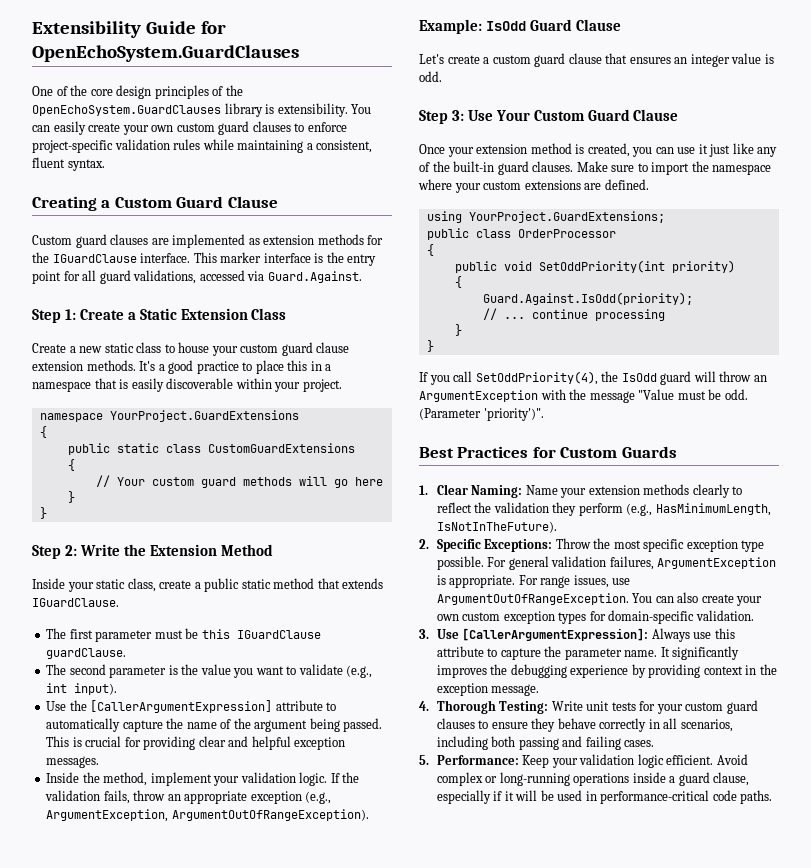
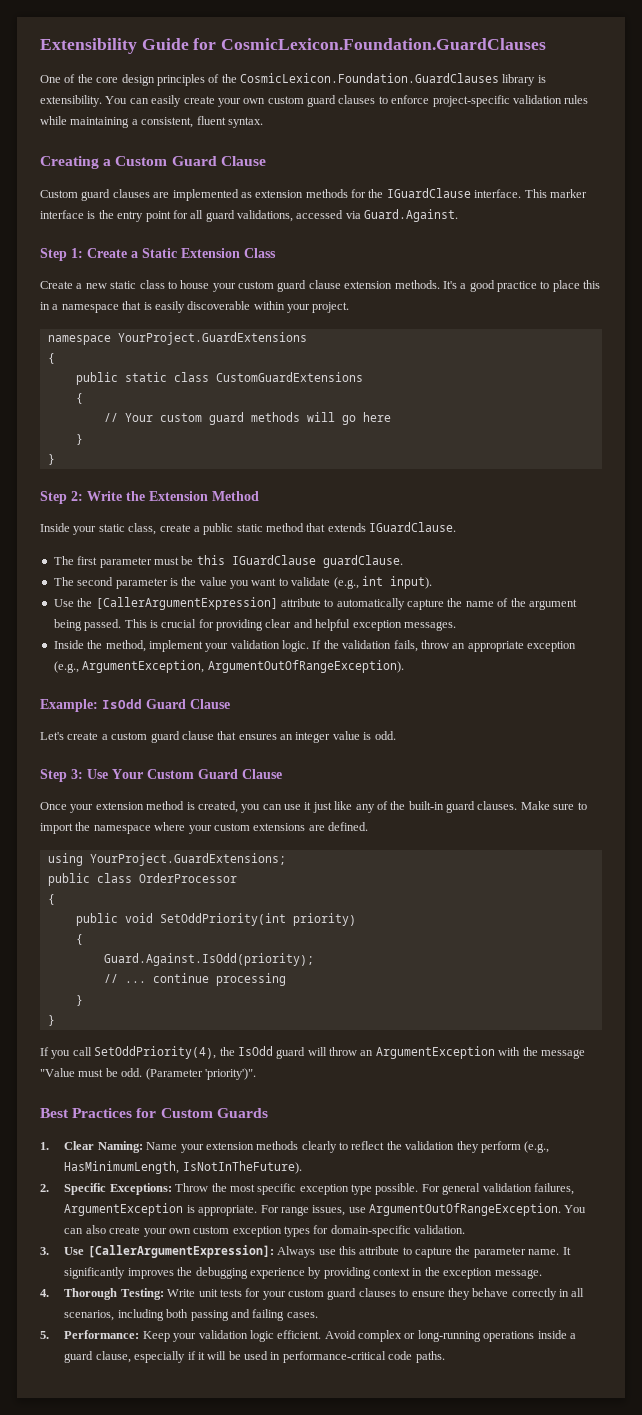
- Extensibility Guide for OpenEchoSystem.GuardClauses
+ Extensibility Guide for CosmicLexicon.Foundation.GuardClauses
- One of the core design principles of the OpenEchoSystem.GuardClauses library is extensibility.
+ One of the core design principles of the CosmicLexicon.Foundation.GuardClauses library is extensibility.

